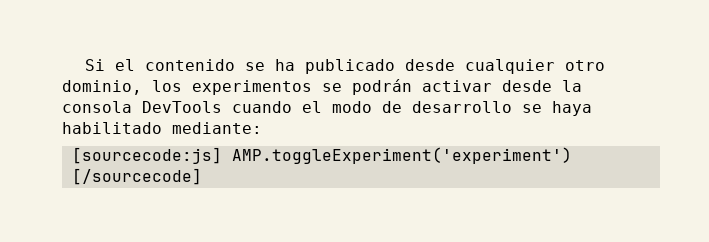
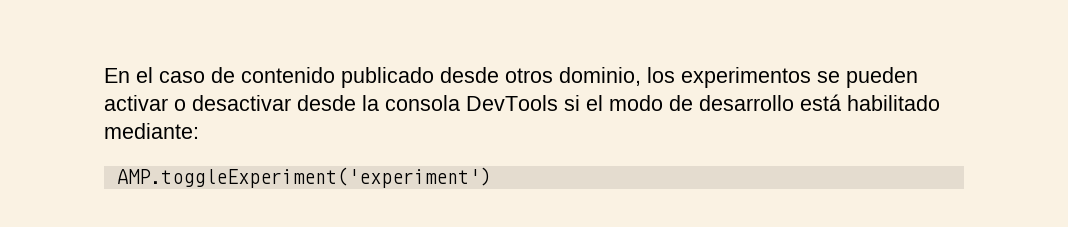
- Si el contenido se ha publicado desde cualquier otro dominio, los experimentos se podrán activar desde la consola DevTools cuando el modo de desarrollo se haya habilitado mediante:
+ En el caso de contenido publicado desde otros dominio, los experimentos se pueden activar o desactivar desde la consola DevTools si el modo de desarrollo está habilitado mediante:
- [sourcecode:js] AMP.toggleExperiment('experiment') [/sourcecode]
+ AMP.toggleExperiment('experiment')

